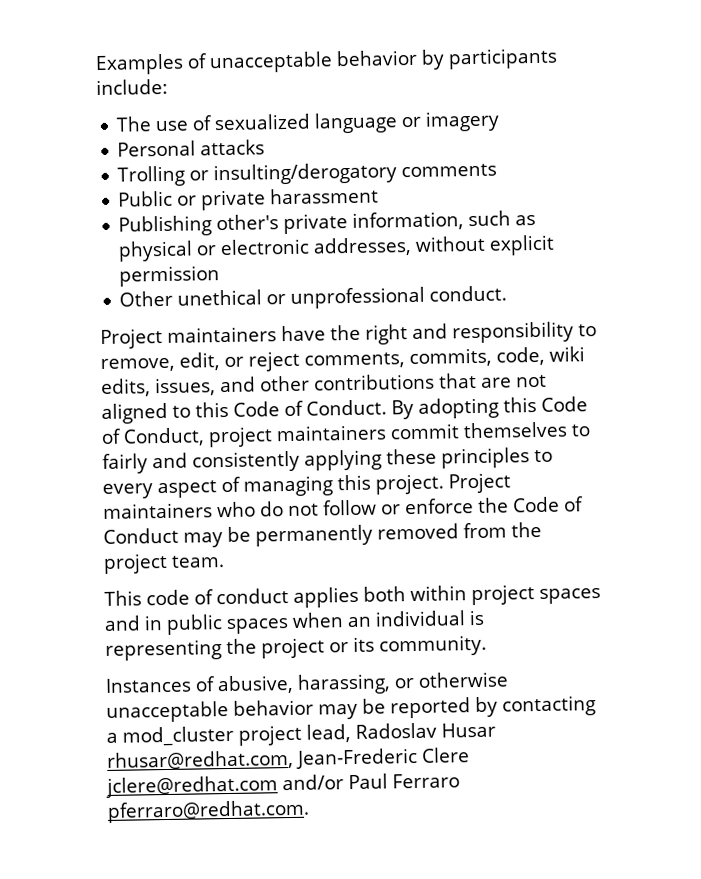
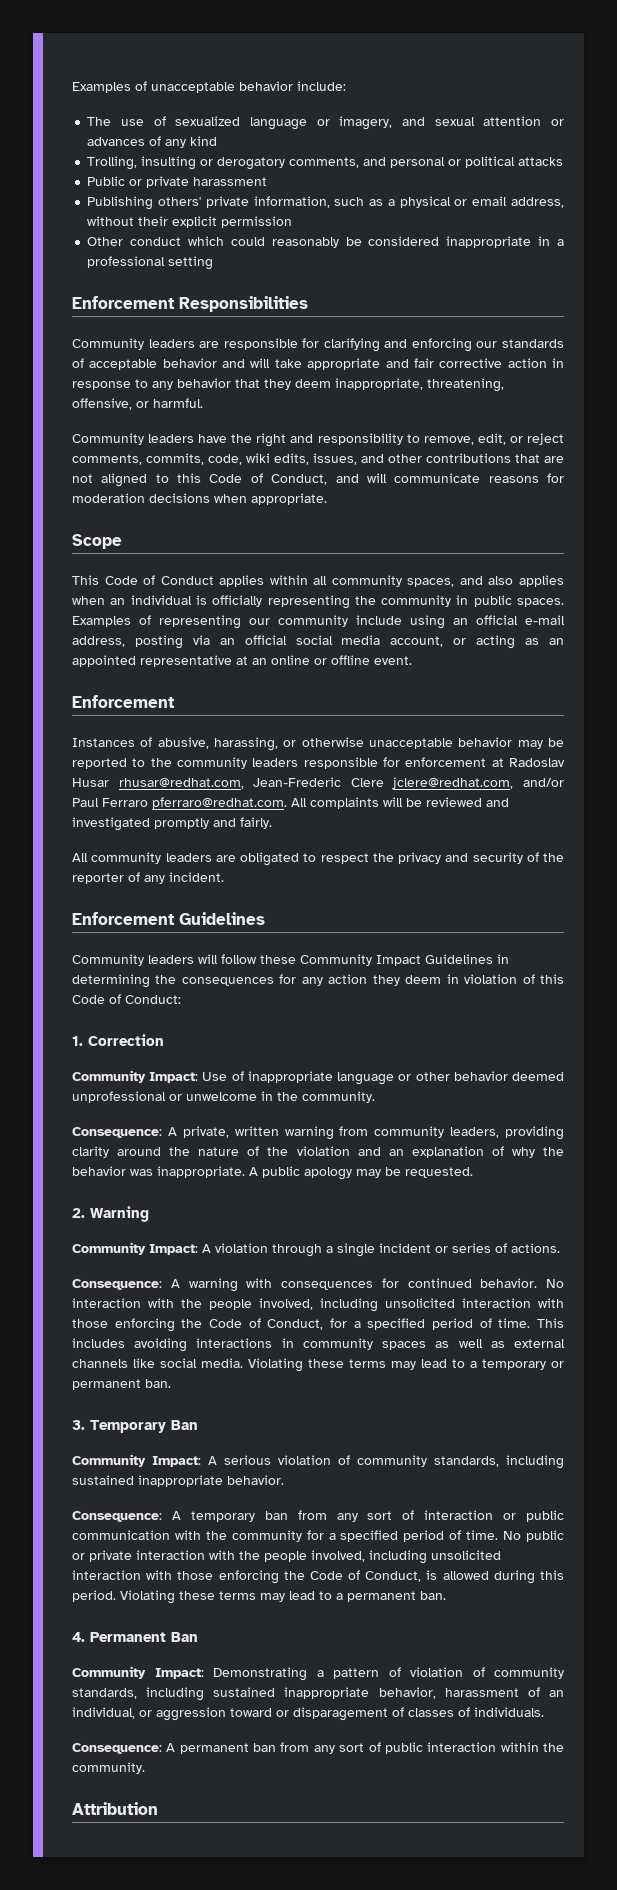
- Examples of unacceptable behavior by participants include:
+ Examples of unacceptable behavior include:
- The use of sexualized language or imagery
- Personal attacks
- Trolling or insulting/derogatory comments
+ The use of sexualized language or imagery, and sexual attention or advances of any kind
+ Trolling, insulting or derogatory comments, and personal or political attacks
- Publishing other's private information, such as physical or electronic addresses, without explicit permission
+ Publishing others' private information, such as a physical or email address, without their explicit permission
- Other unethical or unprofessional conduct.
- Project maintainers have the right and responsibility to remove, edit, or reject comments, commits, code, wiki edits, issues, and other contributions that are not aligned to this Code of Conduct. By adopting this Code of Conduct, project maintainers commit themselves to fairly and consistently applying these principles to every aspect of managing this project. Project maintainers who do not follow or enforce the Code of Conduct may be permanently removed from the project team.
- This code of conduct applies both within project spaces and in public spaces when an individual is representing the project or its community.
+ Other conduct which could reasonably be considered inappropriate in a professional setting
+ Enforcement Responsibilities
+ Community leaders are responsible for clarifying and enforcing our standards of acceptable behavior and will take appropriate and fair corrective action in response to any behavior that they deem inappropriate, threatening, offensive, or harmful.
+ Community leaders have the right and responsibility to remove, edit, or reject comments, commits, code, wiki edits, issues, and other contributions that are not aligned to this Code of Conduct, and will communicate reasons for moderation decisions when appropriate.
+ Scope
+ This Code of Conduct applies within all community spaces, and also applies when an individual is officially representing the community in public spaces. Examples of representing our community include using an official e-mail address, posting via an official social media account, or acting as an appointed representative at an online or offline event.
+ Enforcement
- Instances of abusive, harassing, or otherwise unacceptable behavior may be reported by contacting a mod_cluster project lead, Radoslav Husar rhusar@redhat.com, Jean-Frederic Clere jclere@redhat.com and/or Paul Ferraro pferraro@redhat.com.
+ Instances of abusive, harassing, or otherwise unacceptable behavior may be reported to the community leaders responsible for enforcement at Radoslav Husar rhusar@redhat.com, Jean-Frederic Clere jclere@redhat.com, and/or Paul Ferraro pferraro@redhat.com. All complaints will be reviewed and investigated promptly and fairly.
+ All community leaders are obligated to respect the privacy and security of the reporter of any incident.
+ Enforcement Guidelines
+ Community leaders will follow these Community Impact Guidelines in determining the consequences for any action they deem in violation of this Code of Conduct:
+ 1. Correction
+ Community Impact: Use of inappropriate language or other behavior deemed unprofessional or unwelcome in the community.
+ Consequence: A private, written warning from community leaders, providing clarity around the nature of the violation and an explanation of why the behavior was inappropriate. A public apology may be requested.
+ 2. Warning
+ Community Impact: A violation through a single incident or series of actions.
+ Consequence: A warning with consequences for continued behavior. No interaction with the people involved, including unsolicited interaction with those enforcing the Code of Conduct, for a specified period of time. This includes avoiding interactions in community spaces as well as external channels like social media. Violating these terms may lead to a temporary or permanent ban.
+ 3. Temporary Ban
+ Community Impact: A serious violation of community standards, including sustained inappropriate behavior.
+ Consequence: A temporary ban from any sort of interaction or public communication with the community for a specified period of time. No public or private interaction with the people involved, including unsolicited interaction with those enforcing the Code of Conduct, is allowed during this period. Violating these terms may lead to a permanent ban.
+ 4. Permanent Ban
+ Community Impact: Demonstrating a pattern of violation of community standards, including sustained inappropriate behavior, harassment of an individual, or aggression toward or disparagement of classes of individuals.
+ Consequence: A permanent ban from any sort of public interaction within the community.
+ Attribution

